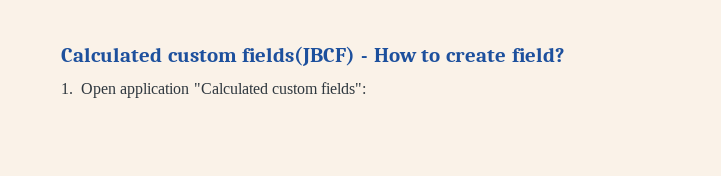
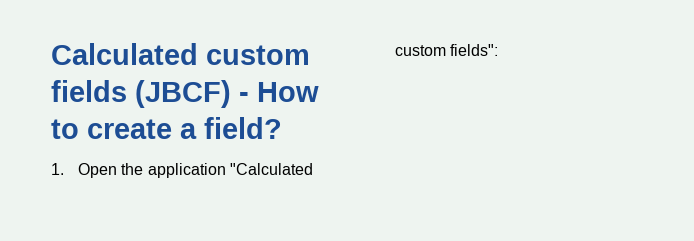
- Calculated custom fields(JBCF) - How to create field?
+ Calculated custom fields (JBCF) - How to create a field?
- 1. Open application "Calculated custom fields":
+ 1. Open the application "Calculated custom fields":

